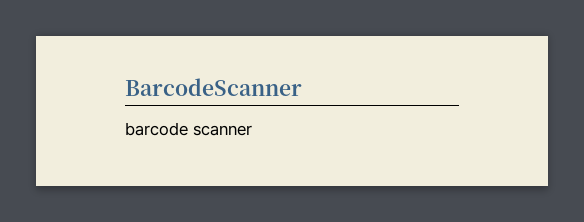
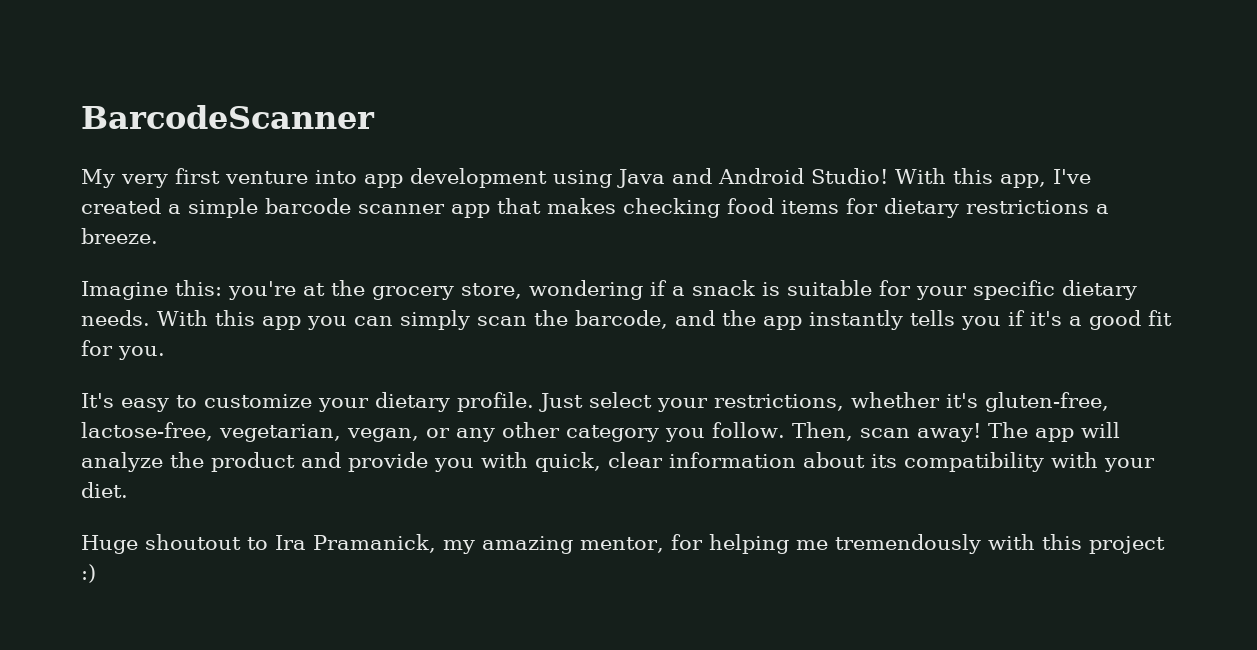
- barcode scanner
+ My very first venture into app development using Java and Android Studio! With this app, I've created a simple barcode scanner app that makes checking food items for dietary restrictions a breeze.
+ Imagine this: you're at the grocery store, wondering if a snack is suitable for your specific dietary needs. With this app you can simply scan the barcode, and the app instantly tells you if it's a good fit for you.
+ It's easy to customize your dietary profile. Just select your restrictions, whether it's gluten-free, lactose-free, vegetarian, vegan, or any other category you follow. Then, scan away! The app will analyze the product and provide you with quick, clear information about its compatibility with your diet.
+ Huge shoutout to Ira Pramanick, my amazing mentor, for helping me tremendously with this project :)

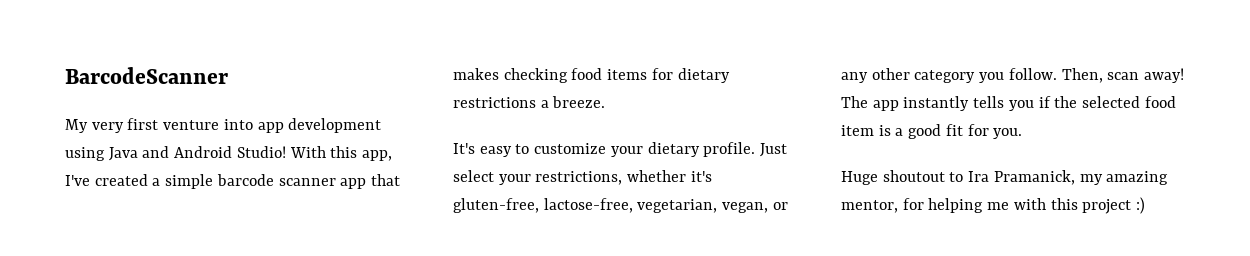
- Imagine this: you're at the grocery store, wondering if a snack is suitable for your specific dietary needs. With this app you can simply scan the barcode, and the app instantly tells you if it's a good fit for you.
- The app will analyze the product and provide you with quick, clear information about its compatibility with your diet.
+ The app instantly tells you if the selected food item is a good fit for you.
- Huge shoutout to Ira Pramanick, my amazing mentor, for helping me tremendously with this project :)
+ Huge shoutout to Ira Pramanick, my amazing mentor, for helping me with this project :)

